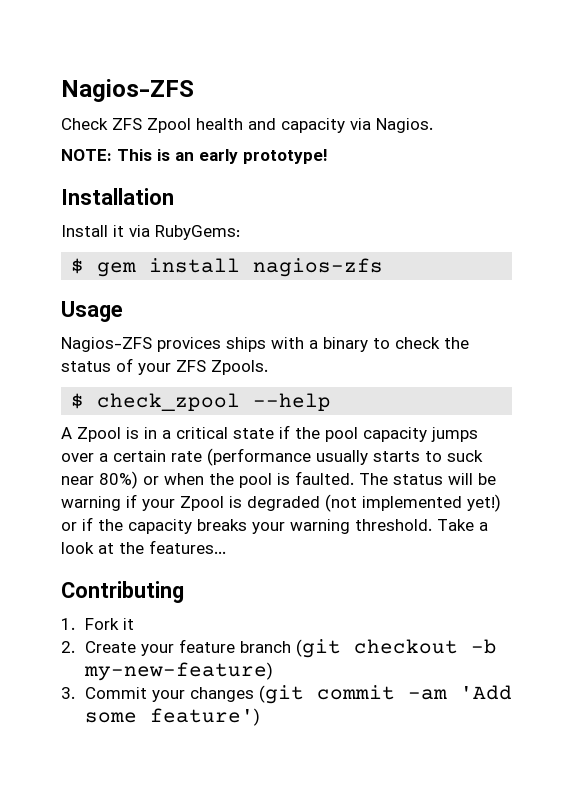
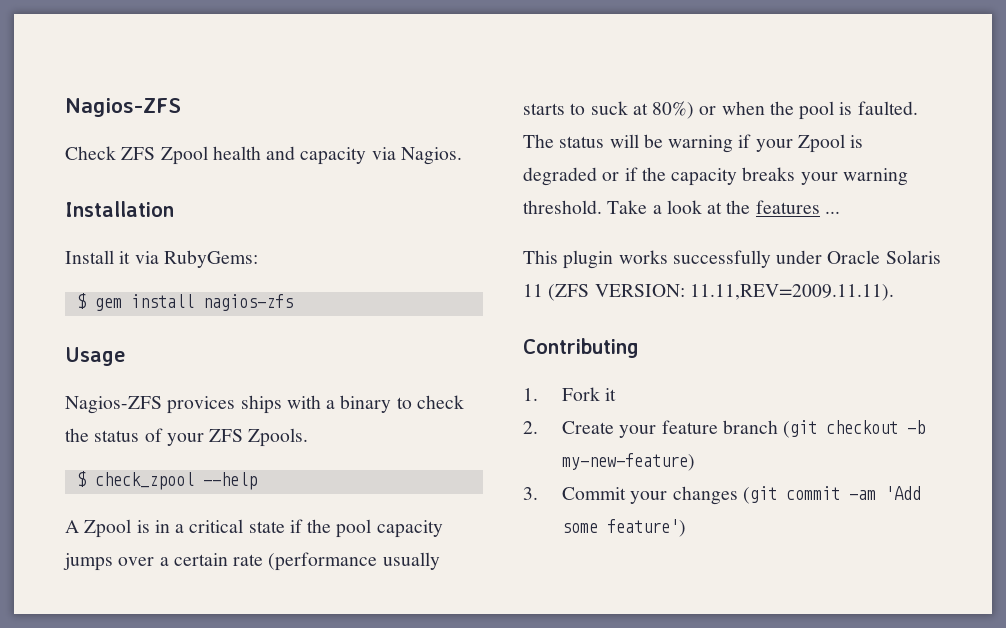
- NOTE: This is an early prototype!
- A Zpool is in a critical state if the pool capacity jumps over a certain rate (performance usually starts to suck near 80%) or when the pool is faulted.
+ A Zpool is in a critical state if the pool capacity jumps over a certain rate (performance usually starts to suck at 80%) or when the pool is faulted.
- The status will be warning if your Zpool is degraded (not implemented yet!) or if the capacity breaks your warning threshold.
+ The status will be warning if your Zpool is degraded or if the capacity breaks your warning threshold.
- Take a look at the features...
+ Take a look at the features ...
+ This plugin works successfully under Oracle Solaris 11 (ZFS VERSION: 11.11,REV=2009.11.11).

